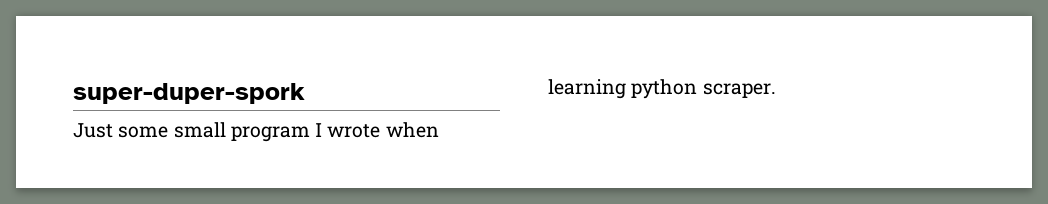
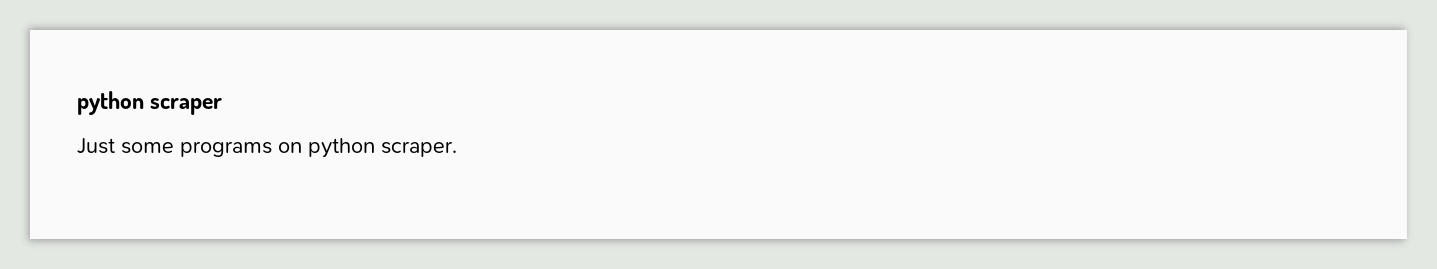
- super-duper-spork
+ python scraper
- Just some small program I wrote when learning python scraper.
+ Just some programs on python scraper.

